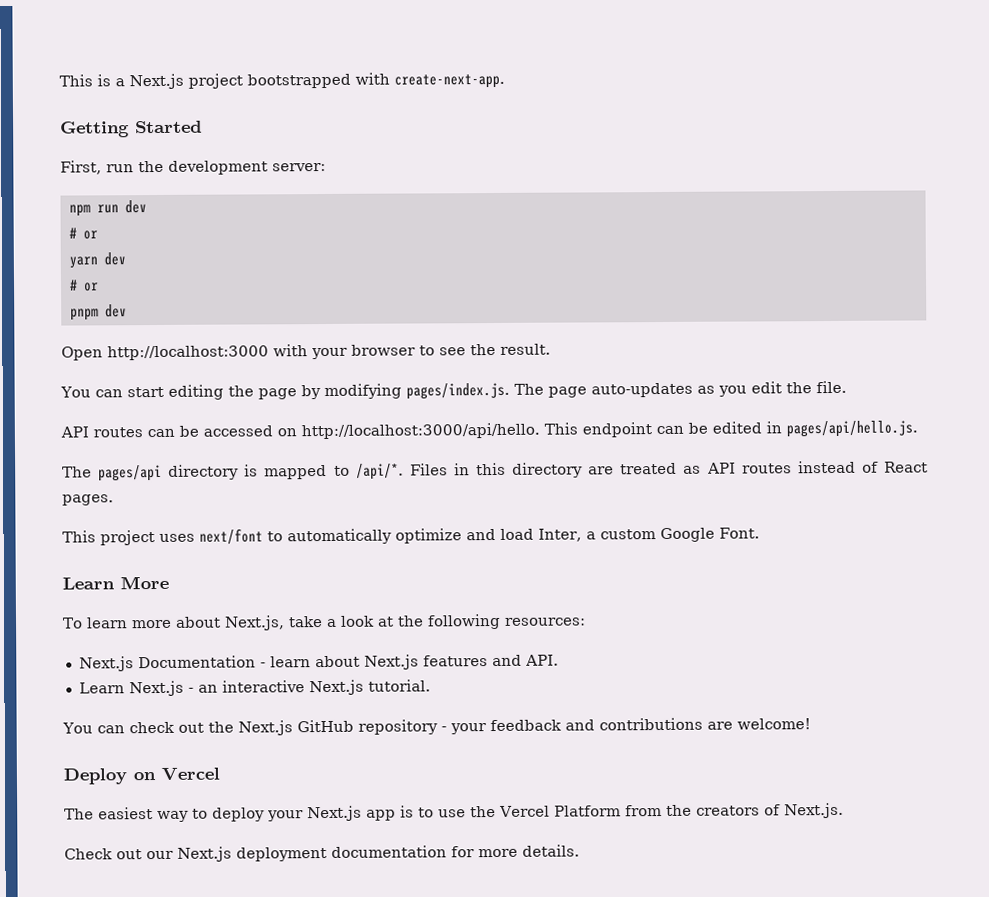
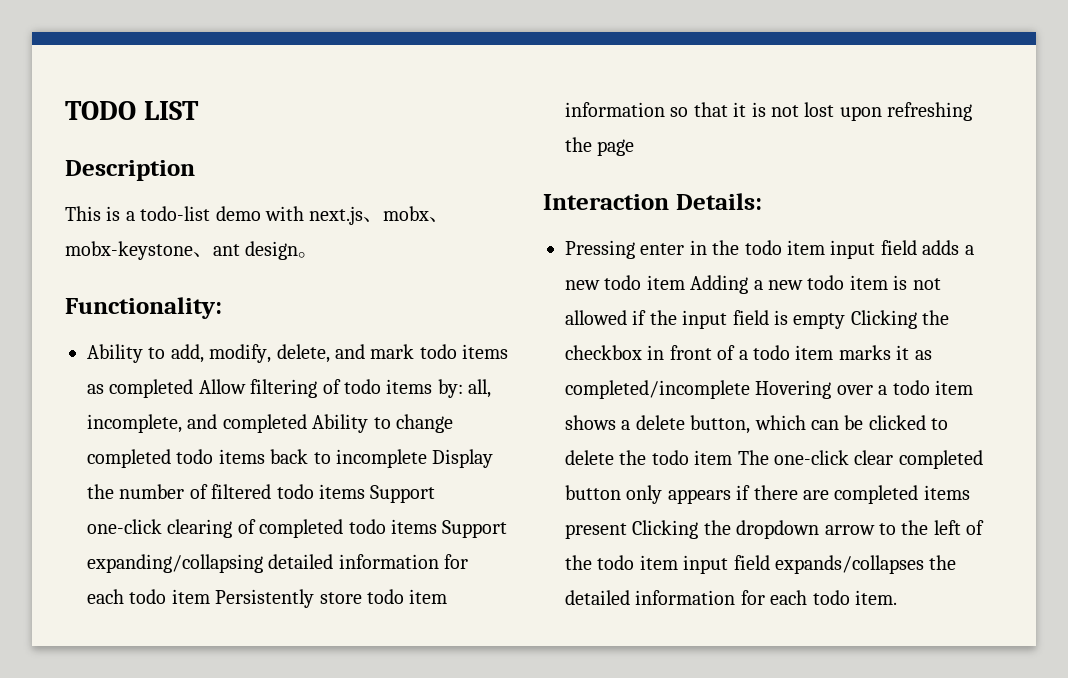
- This is a Next.js project bootstrapped with create-next-app.
- Getting Started
- First, run the development server:
- npm run dev
- # or
- yarn dev
- # or
- pnpm dev
- Open http://localhost:3000 with your browser to see the result.
- You can start editing the page by modifying pages/index.js. The page auto-updates as you edit the file.
- API routes can be accessed on http://localhost:3000/api/hello. This endpoint can be edited in pages/api/hello.js.
- The pages/api directory is mapped to /api/*. Files in this directory are treated as API routes instead of React pages.
- This project uses next/font to automatically optimize and load Inter, a custom Google Font.
- Learn More
- To learn more about Next.js, take a look at the following resources:
- Next.js Documentation - learn about Next.js features and API.
- Learn Next.js - an interactive Next.js tutorial.
- You can check out the Next.js GitHub repository - your feedback and contributions are welcome!
- Deploy on Vercel
- The easiest way to deploy your Next.js app is to use the Vercel Platform from the creators of Next.js.
- Check out our Next.js deployment documentation for more details.
+ TODO LIST
+ Description
+ This is a todo-list demo with next.js、mobx、mobx-keystone、ant design。
+ Functionality:
+ Ability to add, modify, delete, and mark todo items as completed Allow filtering of todo items by: all, incomplete, and completed Ability to change completed todo items back to incomplete Display the number of filtered todo items Support one-click clearing of completed todo items Support expanding/collapsing detailed information for each todo item Persistently store todo item information so that it is not lost upon refreshing the page
+ Interaction Details:
+ Pressing enter in the todo item input field adds a new todo item Adding a new todo item is not allowed if the input field is empty Clicking the checkbox in front of a todo item marks it as completed/incomplete Hovering over a todo item shows a delete button, which can be clicked to delete the todo item The one-click clear completed button only appears if there are completed items present Clicking the dropdown arrow to the left of the todo item input field expands/collapses the detailed information for each todo item.

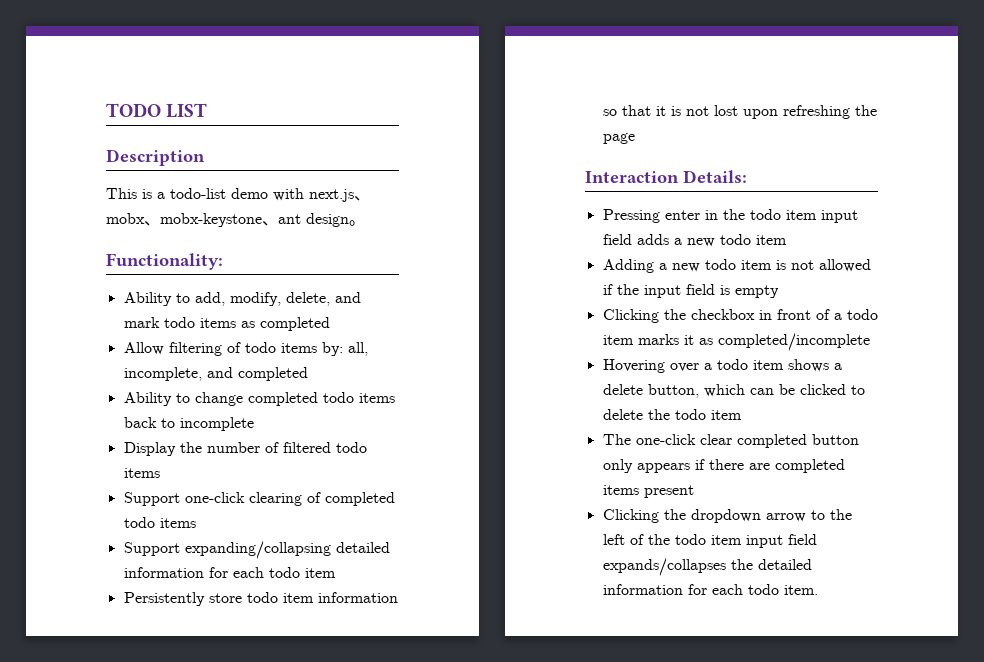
- Ability to add, modify, delete, and mark todo items as completed Allow filtering of todo items by:
+ Ability to add, modify, delete, and mark todo items as completed
+ Allow filtering of todo items by:
- all, incomplete, and completed Ability to change completed todo items back to incomplete Display the number of filtered todo items Support one-click clearing of completed todo items Support expanding/collapsing detailed information for each todo item Persistently store todo item information so that it is not lost upon refreshing the page
+ all, incomplete, and completed
+ Ability to change completed todo items back to incomplete
+ Display the number of filtered todo items
+ Support one-click clearing of completed todo items
+ Support expanding/collapsing detailed information for each todo item
+ Persistently store todo item information so that it is not lost upon refreshing the page
- Pressing enter in the todo item input field adds a new todo item Adding a new todo item is not allowed if the input field is empty Clicking the checkbox in front of a todo item marks it as completed/incomplete Hovering over a todo item shows a delete button, which can be clicked to delete the todo item The one-click clear completed button only appears if there are completed items present Clicking the dropdown arrow to the left of the todo item input field expands/collapses the detailed information for each todo item.
+ Pressing enter in the todo item input field adds a new todo item
+ Adding a new todo item is not allowed if the input field is empty
+ Clicking the checkbox in front of a todo item marks it as completed/incomplete
+ Hovering over a todo item shows a delete button, which can be clicked to delete the todo item
+ The one-click clear completed button only appears if there are completed items present
+ Clicking the dropdown arrow to the left of the todo item input field expands/collapses the detailed information for each todo item.

